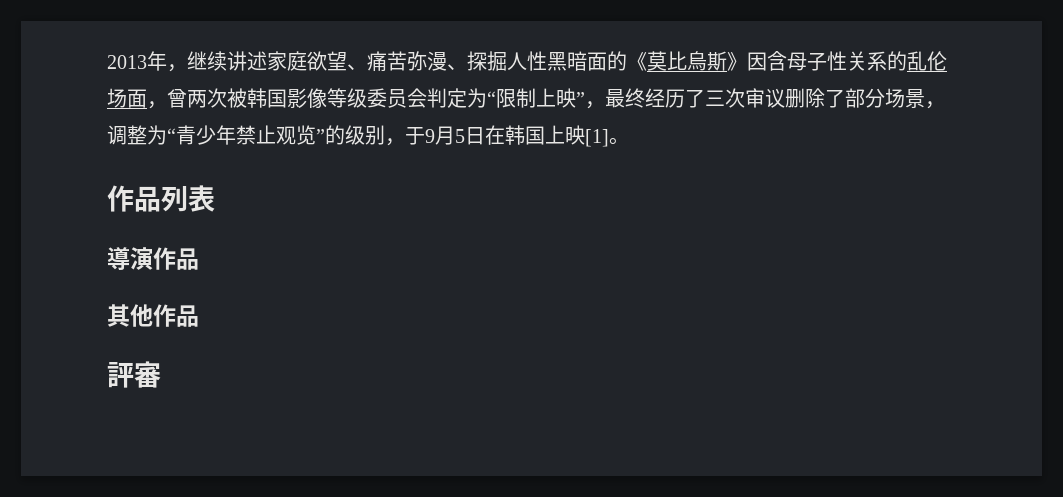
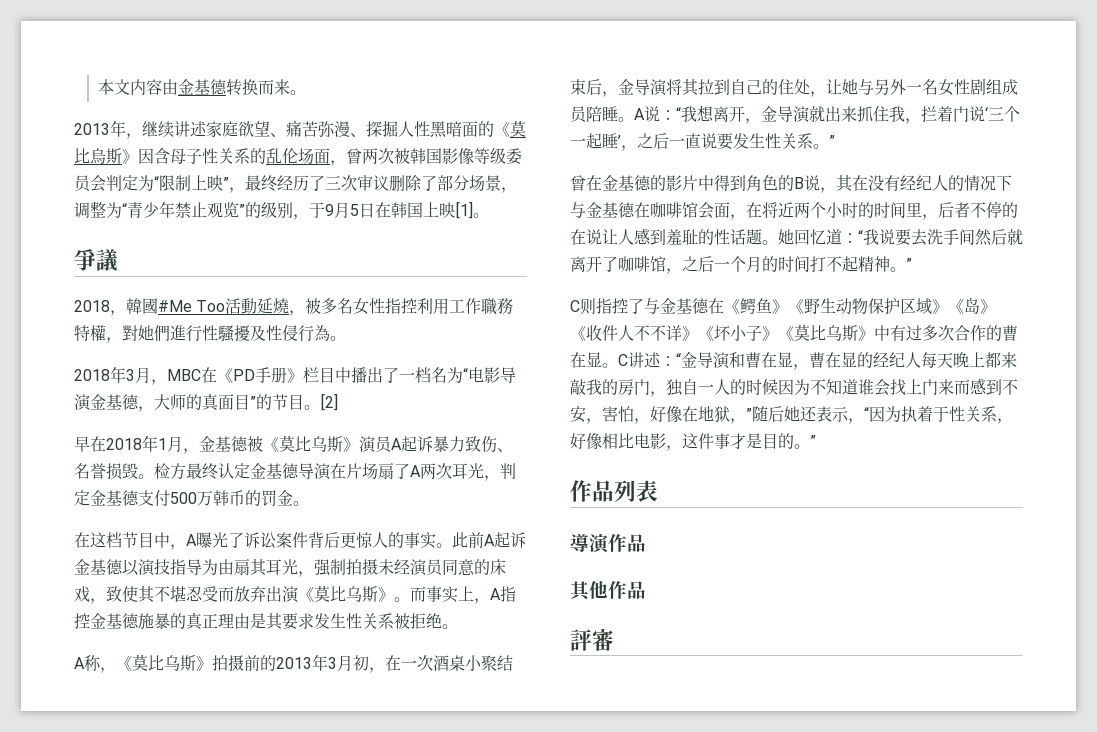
+ 本文内容由金基德转换而来。
+ 爭議
+ 2018，韓國#Me Too活動延燒，被多名女性指控利用工作職務特權，對她們進行性騷擾及性侵行為。
+ 2018年3月，MBC在《PD手册》栏目中播出了一档名为“电影导演金基德，大师的真面目”的节目。[2]
+ 早在2018年1月，金基德被《莫比乌斯》演员A起诉暴力致伤、名誉损毁。检方最终认定金基德导演在片场扇了A两次耳光，判定金基德支付500万韩币的罚金。
+ 在这档节目中，A曝光了诉讼案件背后更惊人的事实。此前A起诉金基德以演技指导为由扇其耳光，强制拍摄未经演员同意的床戏，致使其不堪忍受而放弃出演《莫比乌斯》。而事实上，A指控金基德施暴的真正理由是其要求发生性关系被拒绝。
+ A称，《莫比乌斯》拍摄前的2013年3月初，在一次酒桌小聚结束后，金导演将其拉到自己的住处，让她与另外一名女性剧组成员陪睡。A说：“我想离开，金导演就出来抓住我，拦着门说‘三个一起睡’，之后一直说要发生性关系。”
+ 曾在金基德的影片中得到角色的B说，其在没有经纪人的情况下与金基德在咖啡馆会面，在将近两个小时的时间里，后者不停的在说让人感到羞耻的性话题。她回忆道：“我说要去洗手间然后就离开了咖啡馆，之后一个月的时间打不起精神。”
+ C则指控了与金基德在《鳄鱼》《野生动物保护区域》《岛》《收件人不不详》《坏小子》《莫比乌斯》中有过多次合作的曹在显。C讲述：“金导演和曹在显，曹在显的经纪人每天晚上都来敲我的房门，独自一人的时候因为不知道谁会找上门来而感到不安，害怕，好像在地狱，”随后她还表示，“因为执着于性关系，好像相比电影，这件事才是目的。”

